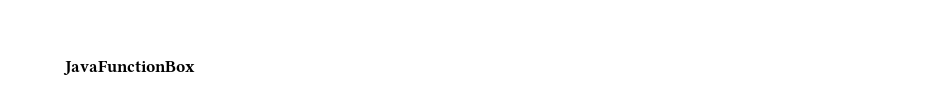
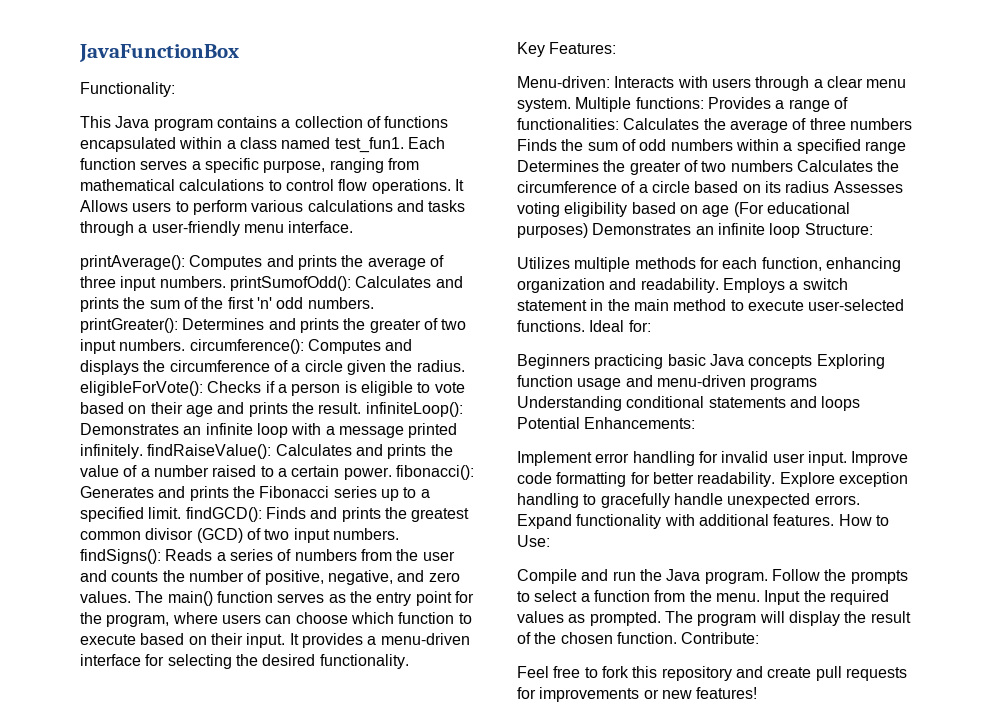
+ Functionality:
+ This Java program contains a collection of functions encapsulated within a class named test_fun1. Each function serves a specific purpose, ranging from mathematical calculations to control flow operations. It Allows users to perform various calculations and tasks through a user-friendly menu interface.
+ printAverage(): Computes and prints the average of three input numbers. printSumofOdd(): Calculates and prints the sum of the first 'n' odd numbers. printGreater(): Determines and prints the greater of two input numbers. circumference(): Computes and displays the circumference of a circle given the radius. eligibleForVote(): Checks if a person is eligible to vote based on their age and prints the result. infiniteLoop(): Demonstrates an infinite loop with a message printed infinitely. findRaiseValue(): Calculates and prints the value of a number raised to a certain power. fibonacci(): Generates and prints the Fibonacci series up to a specified limit. findGCD(): Finds and prints the greatest common divisor (GCD) of two input numbers. findSigns(): Reads a series of numbers from the user and counts the number of positive, negative, and zero values. The main() function serves as the entry point for the program, where users can choose which function to execute based on their input. It provides a menu-driven interface for selecting the desired functionality.
+ Key Features:
+ Menu-driven: Interacts with users through a clear menu system. Multiple functions: Provides a range of functionalities: Calculates the average of three numbers Finds the sum of odd numbers within a specified range Determines the greater of two numbers Calculates the circumference of a circle based on its radius Assesses voting eligibility based on age (For educational purposes) Demonstrates an infinite loop Structure:
+ Utilizes multiple methods for each function, enhancing organization and readability. Employs a switch statement in the main method to execute user-selected functions. Ideal for:
+ Beginners practicing basic Java concepts Exploring function usage and menu-driven programs Understanding conditional statements and loops Potential Enhancements:
+ Implement error handling for invalid user input. Improve code formatting for better readability. Explore exception handling to gracefully handle unexpected errors. Expand functionality with additional features. How to Use:
+ Compile and run the Java program. Follow the prompts to select a function from the menu. Input the required values as prompted. The program will display the result of the chosen function. Contribute:
+ Feel free to fork this repository and create pull requests for improvements or new features!

